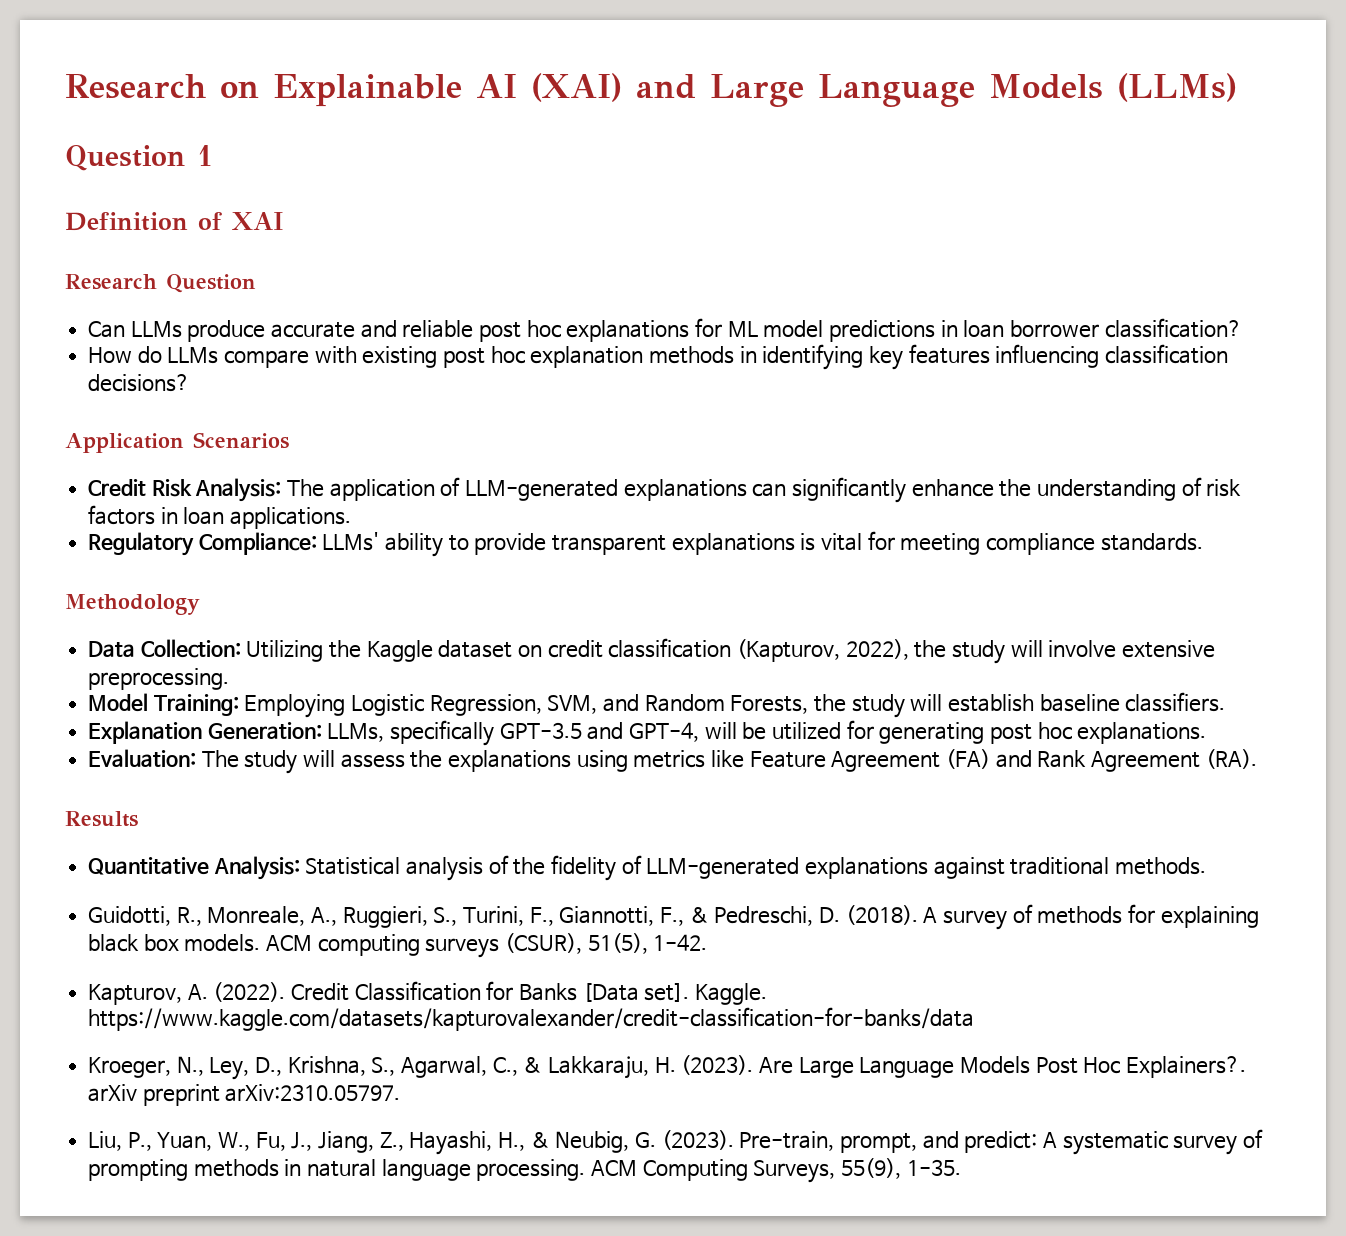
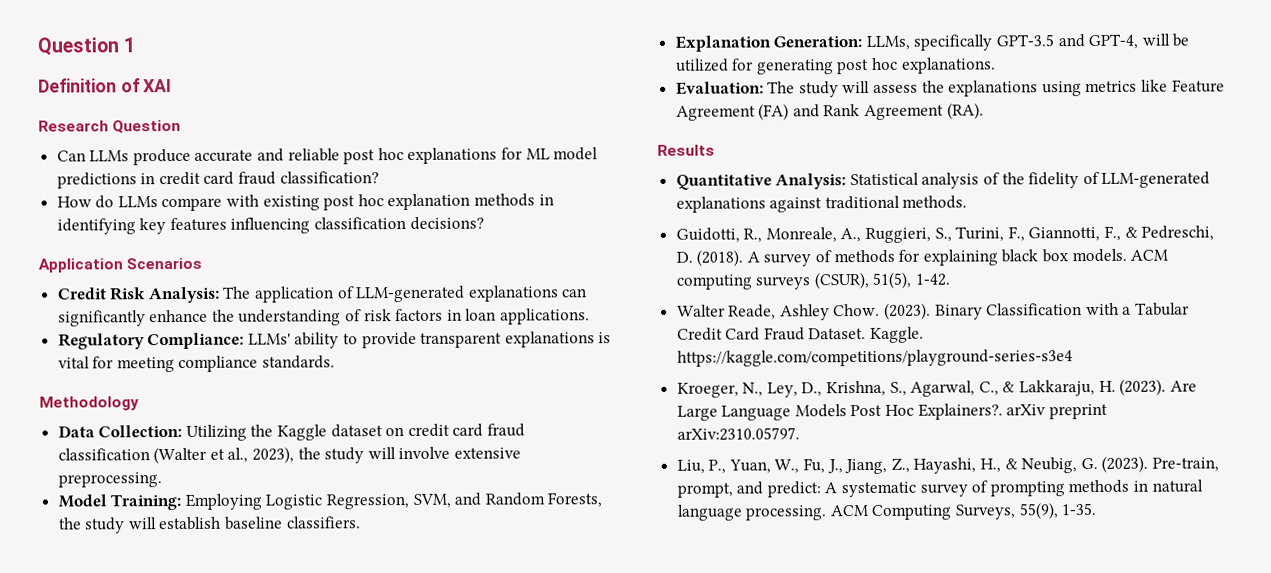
- Research on Explainable AI (XAI) and Large Language Models (LLMs)
- Can LLMs produce accurate and reliable post hoc explanations for ML model predictions in loan borrower classification?
+ Can LLMs produce accurate and reliable post hoc explanations for ML model predictions in credit card fraud classification?
- Data Collection: Utilizing the Kaggle dataset on credit classification (Kapturov, 2022), the study will involve extensive preprocessing.
+ Data Collection: Utilizing the Kaggle dataset on credit card fraud classification (Walter et al., 2023), the study will involve extensive preprocessing.
- Kapturov, A. (2022). Credit Classification for Banks [Data set]. Kaggle. https://www.kaggle.com/datasets/kapturovalexander/credit-classification-for-banks/data
+ Walter Reade, Ashley Chow. (2023). Binary Classification with a Tabular Credit Card Fraud Dataset. Kaggle. https://kaggle.com/competitions/playground-series-s3e4

